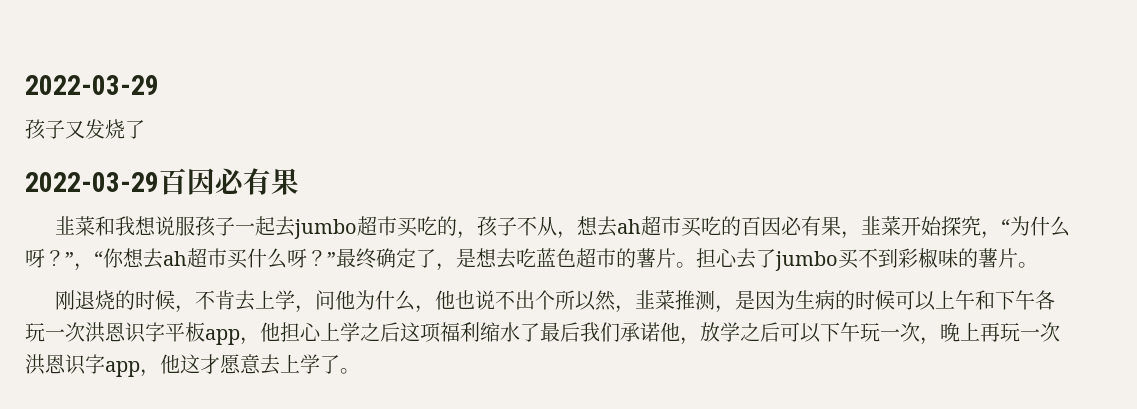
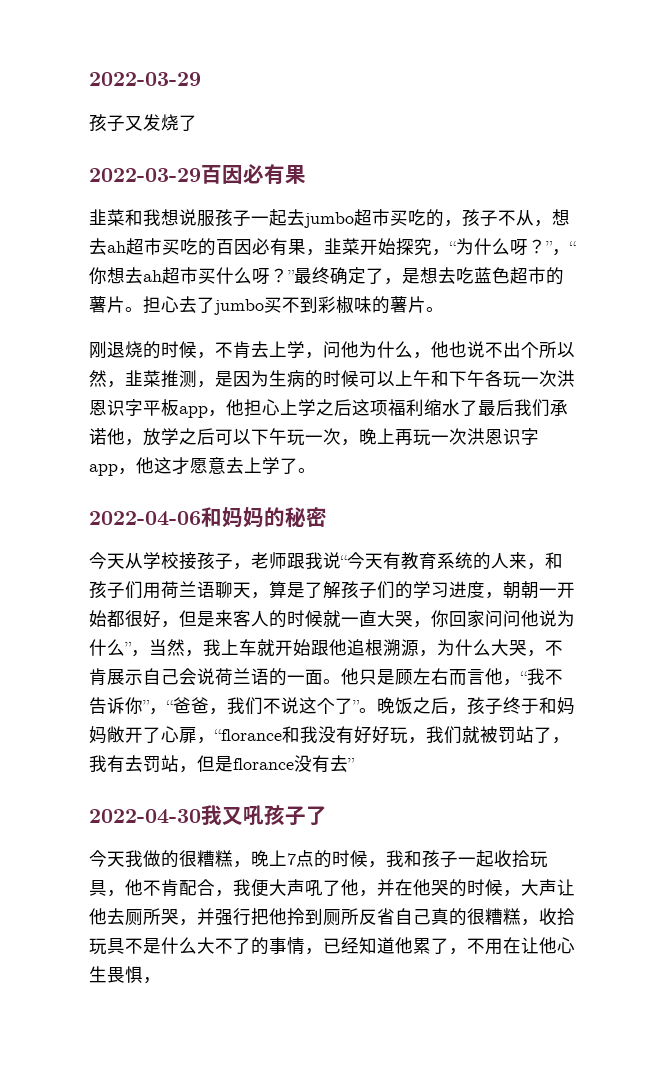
+ 2022-04-06和妈妈的秘密
+ 今天从学校接孩子，老师跟我说“今天有教育系统的人来，和孩子们用荷兰语聊天，算是了解孩子们的学习进度，朝朝一开始都很好，但是来客人的时候就一直大哭，你回家问问他说为什么”，当然，我上车就开始跟他追根溯源，为什么大哭，不肯展示自己会说荷兰语的一面。他只是顾左右而言他，“我不告诉你”，“爸爸，我们不说这个了”。晚饭之后，孩子终于和妈妈敞开了心扉，“florance和我没有好好玩，我们就被罚站了，我有去罚站，但是florance没有去”
+ 2022-04-30我又吼孩子了
+ 今天我做的很糟糕，晚上7点的时候，我和孩子一起收拾玩具，他不肯配合，我便大声吼了他，并在他哭的时候，大声让他去厕所哭，并强行把他拎到厕所反省自己真的很糟糕，收拾玩具不是什么大不了的事情，已经知道他累了，不用在让他心生畏惧，

